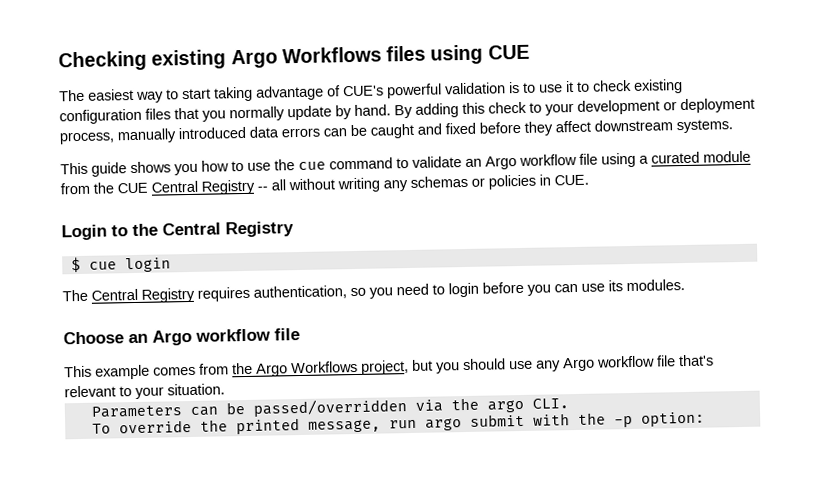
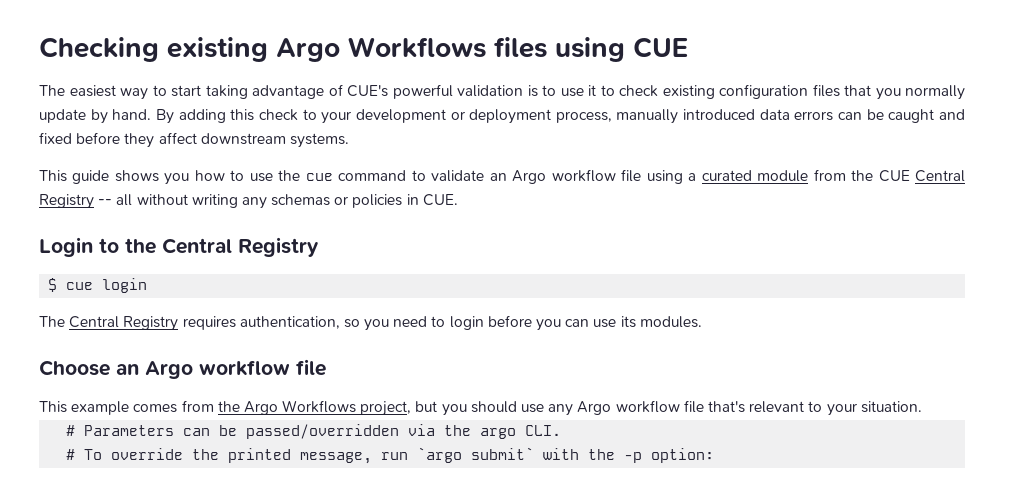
- Parameters can be passed/overridden via the argo CLI.
+ # Parameters can be passed/overridden via the argo CLI.
- To override the printed message, run argo submit with the -p option:
+ # To override the printed message, run `argo submit` with the -p option:

